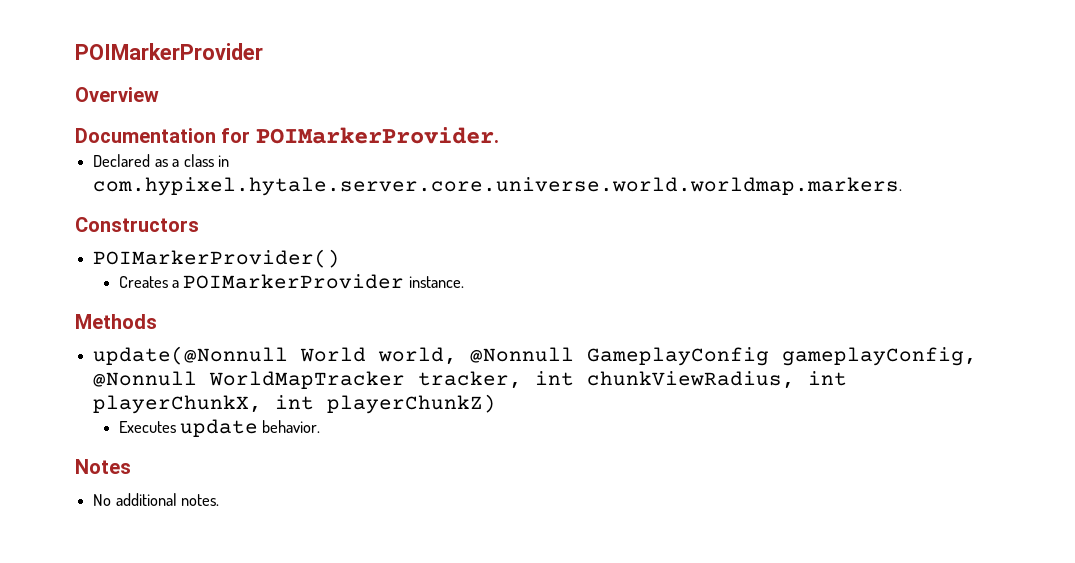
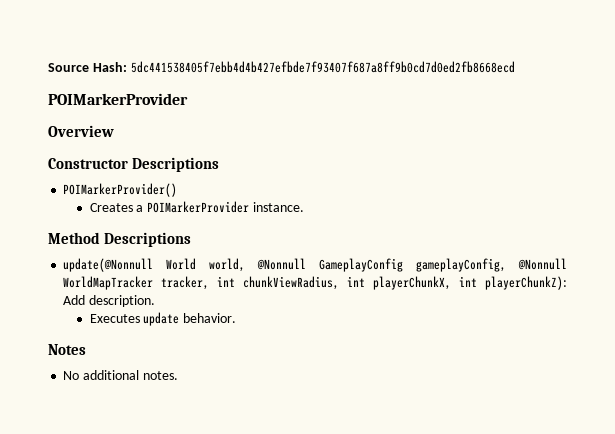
+ Source Hash: 5dc441538405f7ebb4d4b427efbde7f93407f687a8ff9b0cd7d0ed2fb8668ecd
- Documentation for POIMarkerProvider.
- Declared as a class in com.hypixel.hytale.server.core.universe.world.worldmap.markers.
- Constructors
+ Constructor Descriptions
- Methods
+ Method Descriptions
- update(@Nonnull World world, @Nonnull GameplayConfig gameplayConfig, @Nonnull WorldMapTracker tracker, int chunkViewRadius, int playerChunkX, int playerChunkZ)
+ update(@Nonnull World world, @Nonnull GameplayConfig gameplayConfig, @Nonnull WorldMapTracker tracker, int chunkViewRadius, int playerChunkX, int playerChunkZ): Add description.

